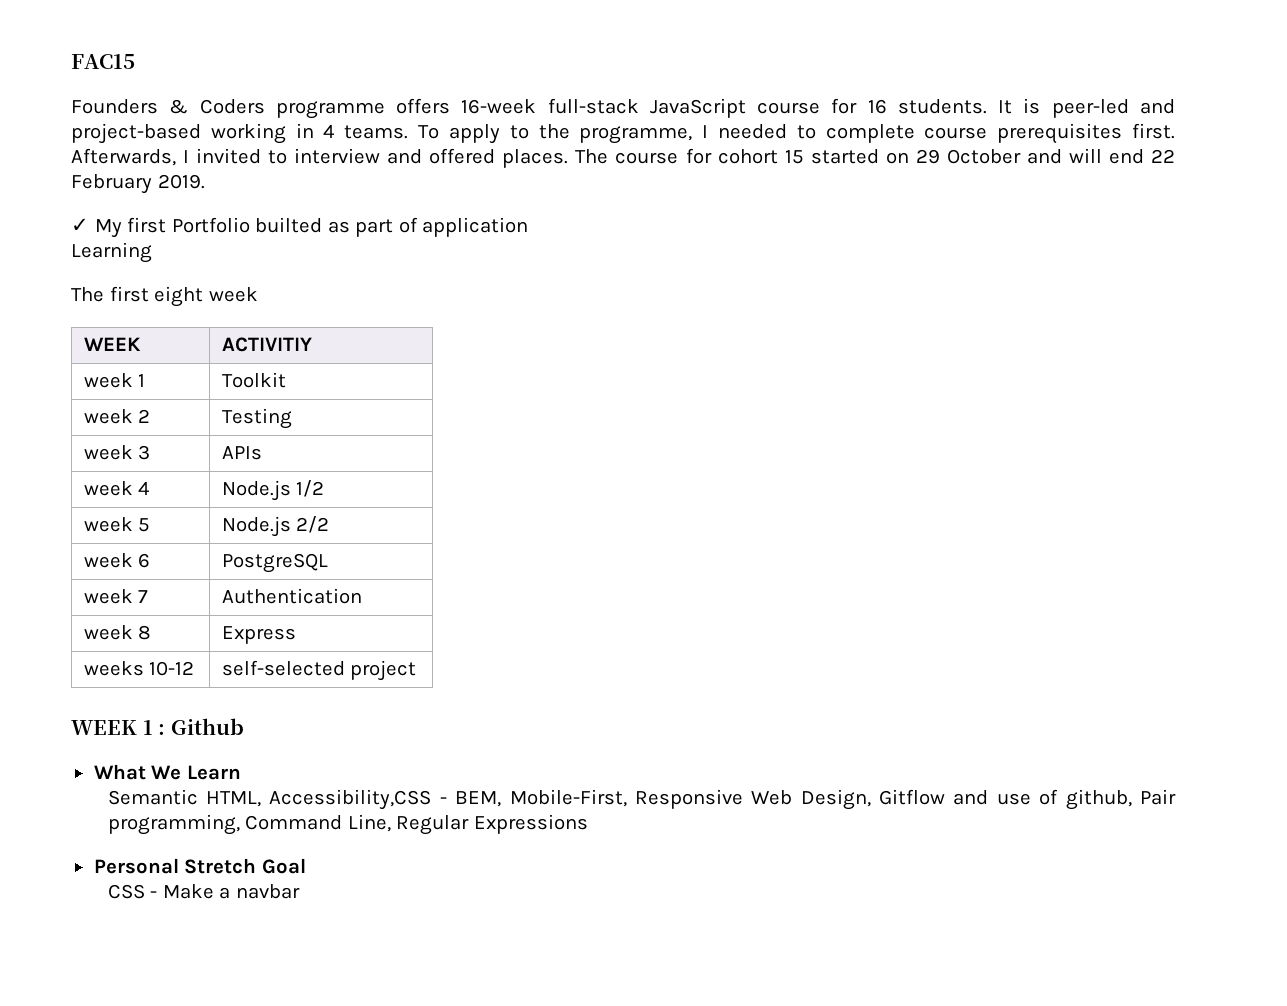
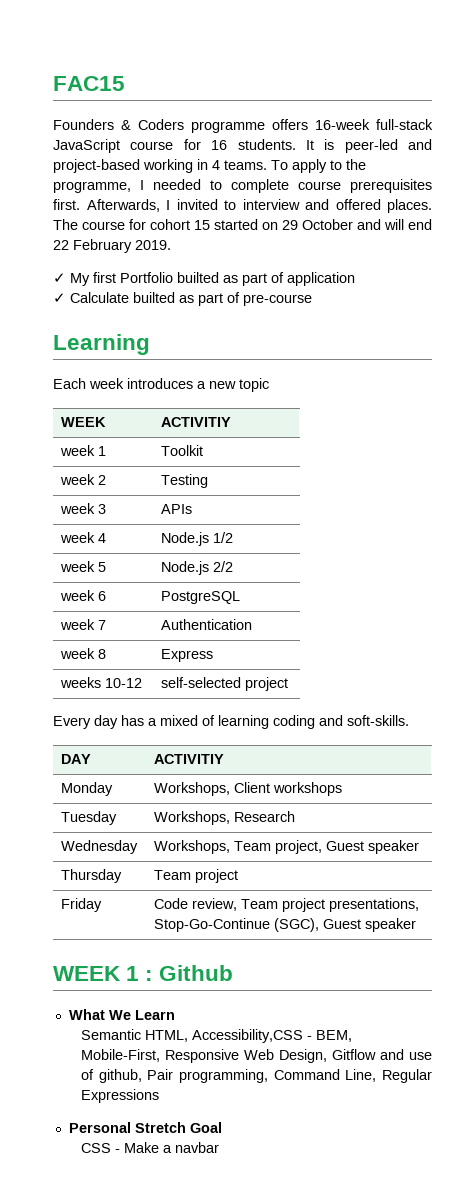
+ ✓ Calculate builted as part of pre-course
  Learning
- The first eight week
+ Each week introduces a new topic
+ Every day has a mixed of learning coding and soft-skills.
+ DAY | ACTIVITIY
+ Monday | Workshops, Client workshops
+ Tuesday | Workshops, Research
+ Wednesday | Workshops, Team project, Guest speaker
+ Thursday | Team project
+ Friday | Code review, Team project presentations, Stop-Go-Continue (SGC), Guest speaker

